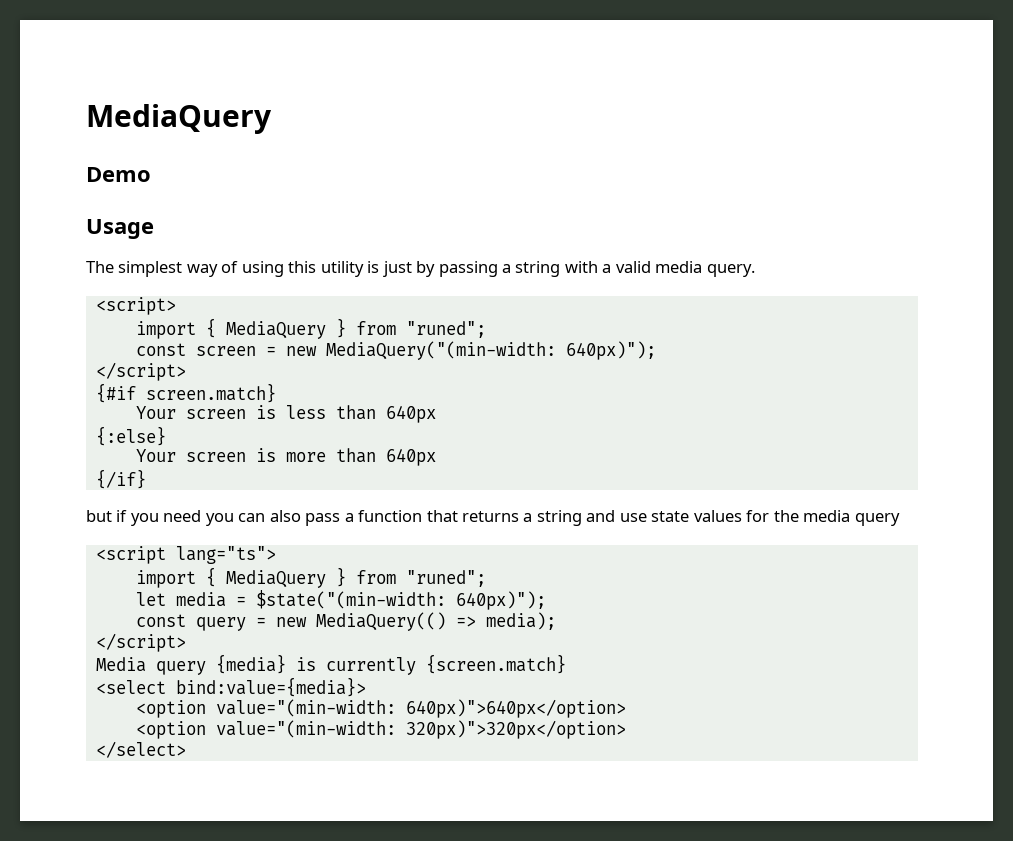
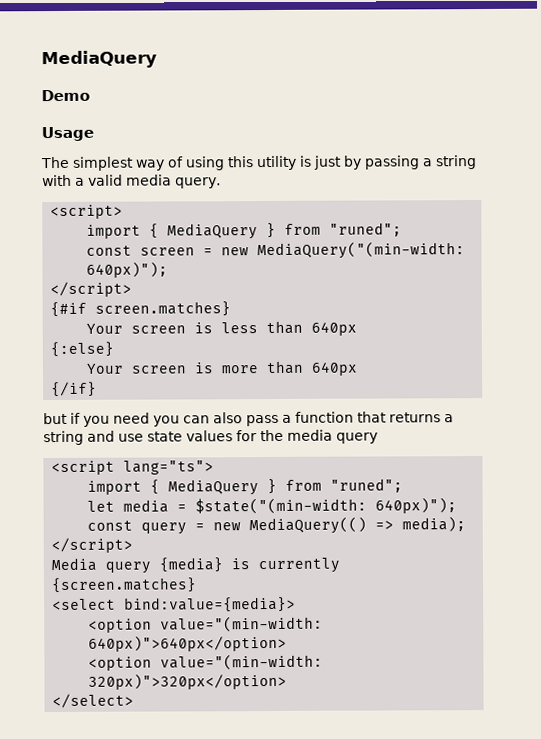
- {#if screen.match}
+ {#if screen.matches}
- Media query {media} is currently {screen.match}
+ Media query {media} is currently {screen.matches}

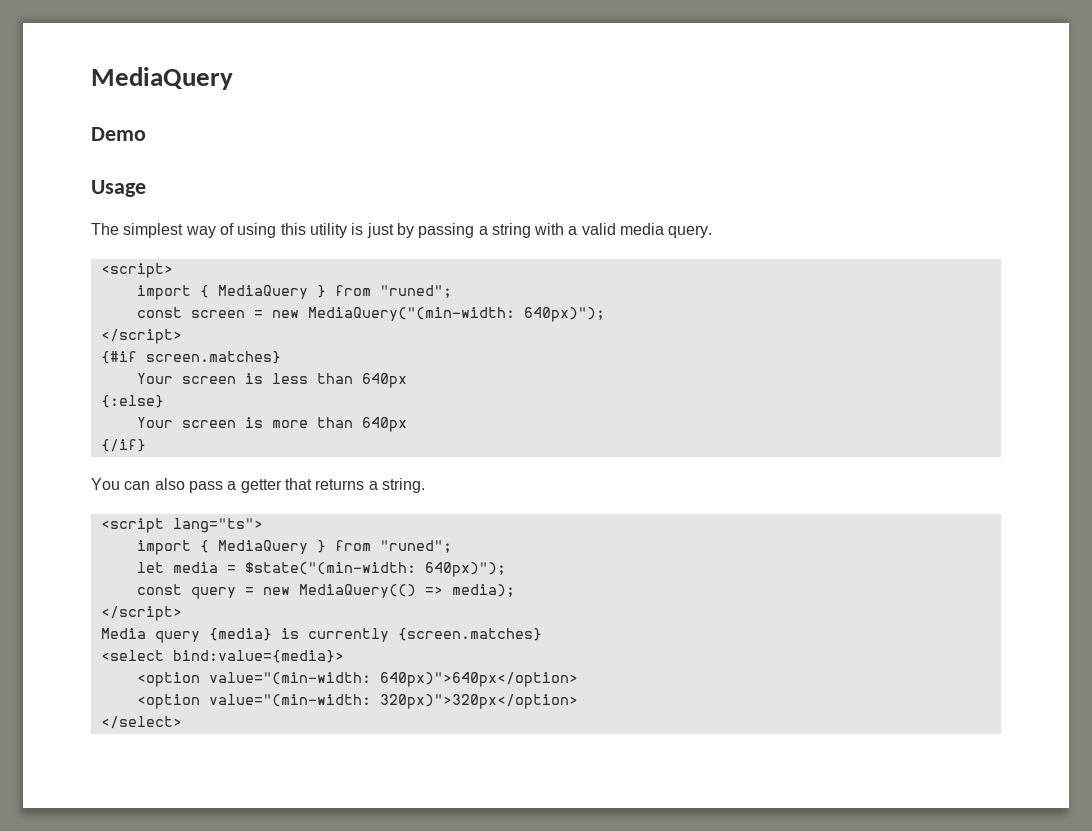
- but if you need you can also pass a function that returns a string and use state values for the media query
+ You can also pass a getter that returns a string.

